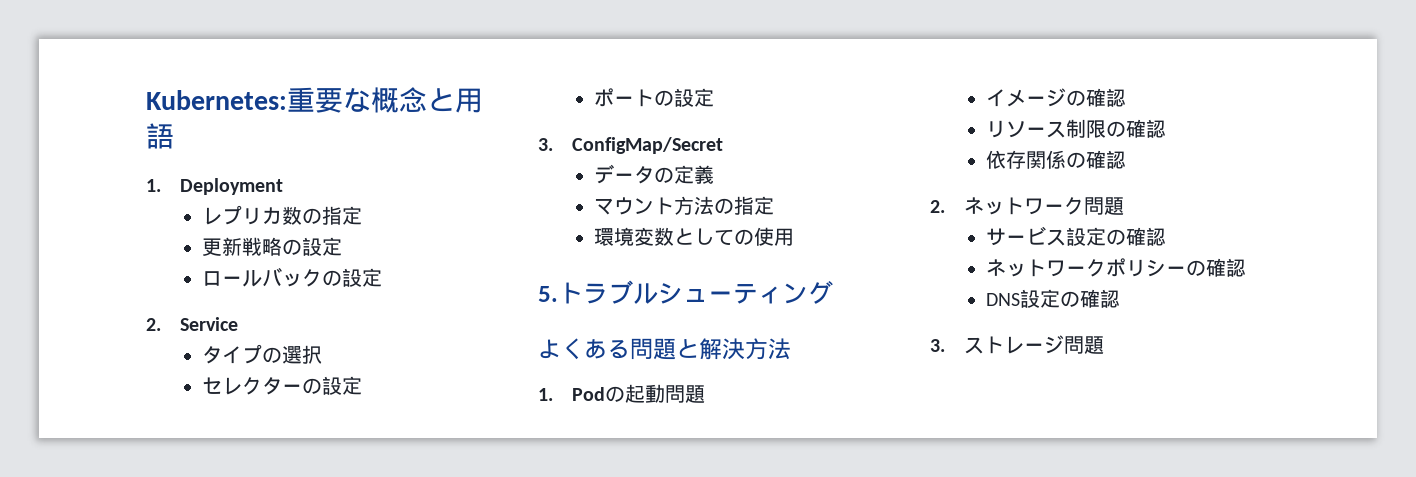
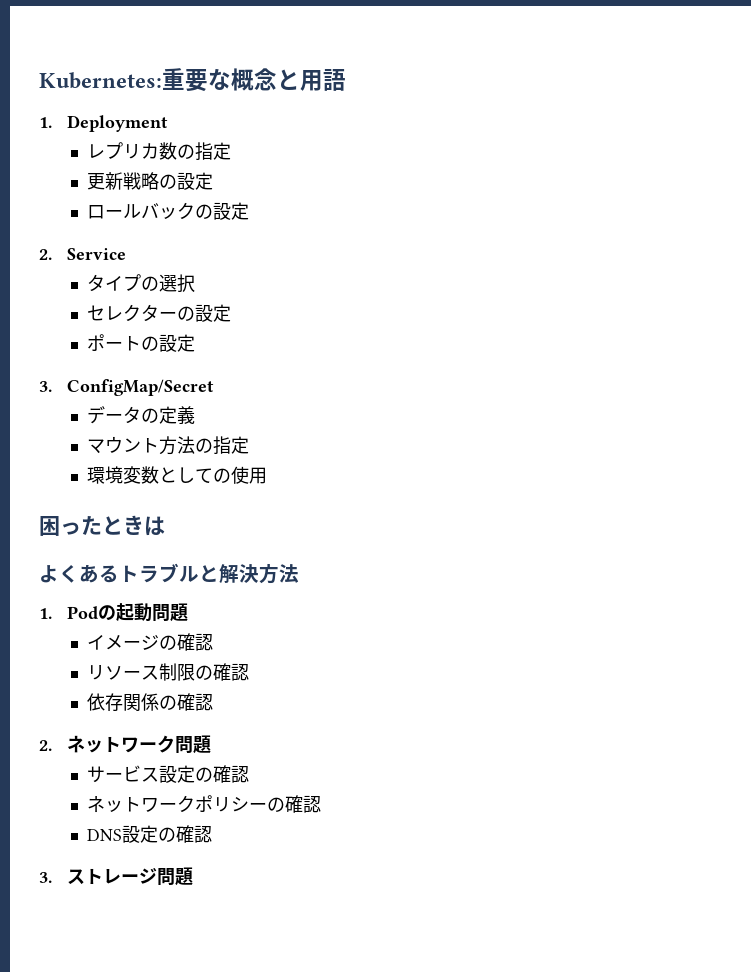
- 5.トラブルシューティング
+ 困ったときは
- よくある問題と解決方法
+ よくあるトラブルと解決方法

